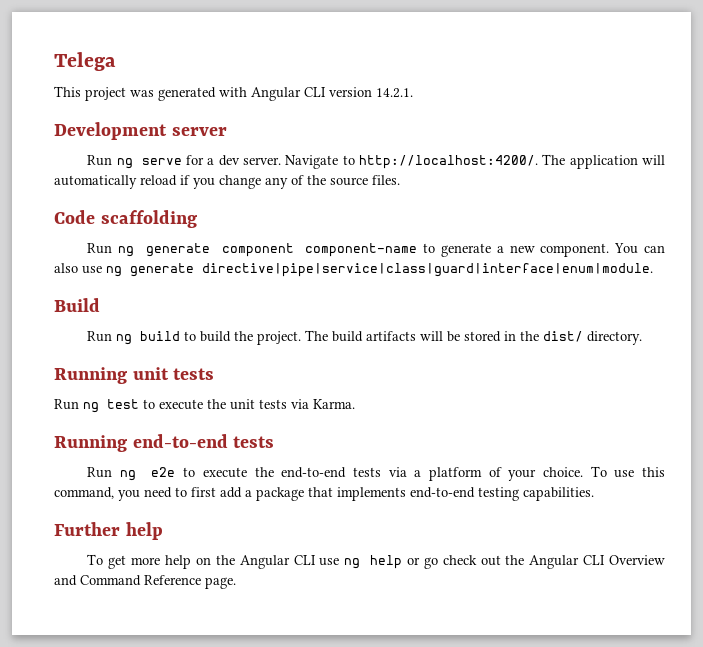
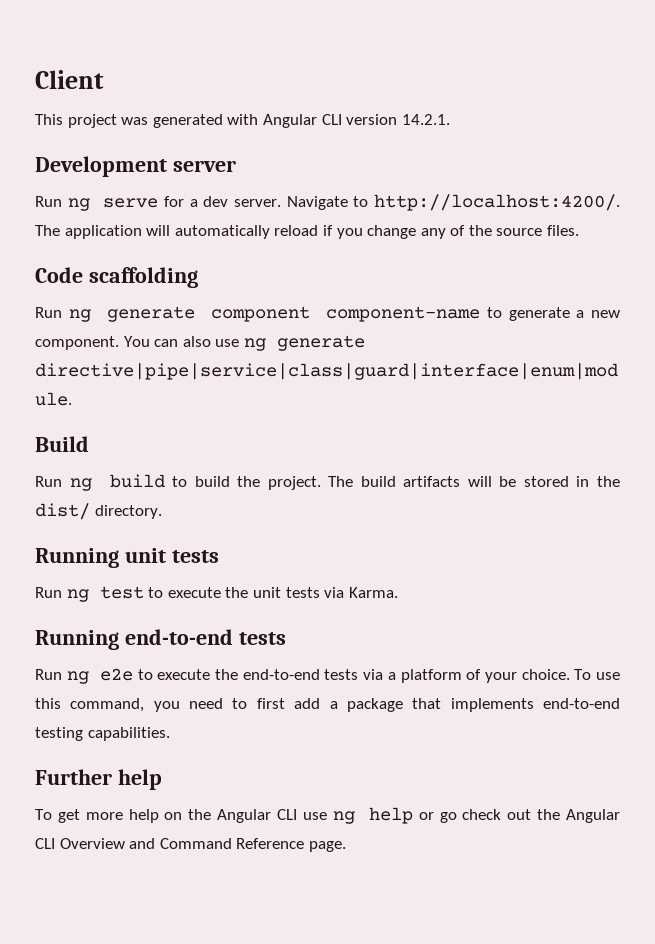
- Telega
+ Client

